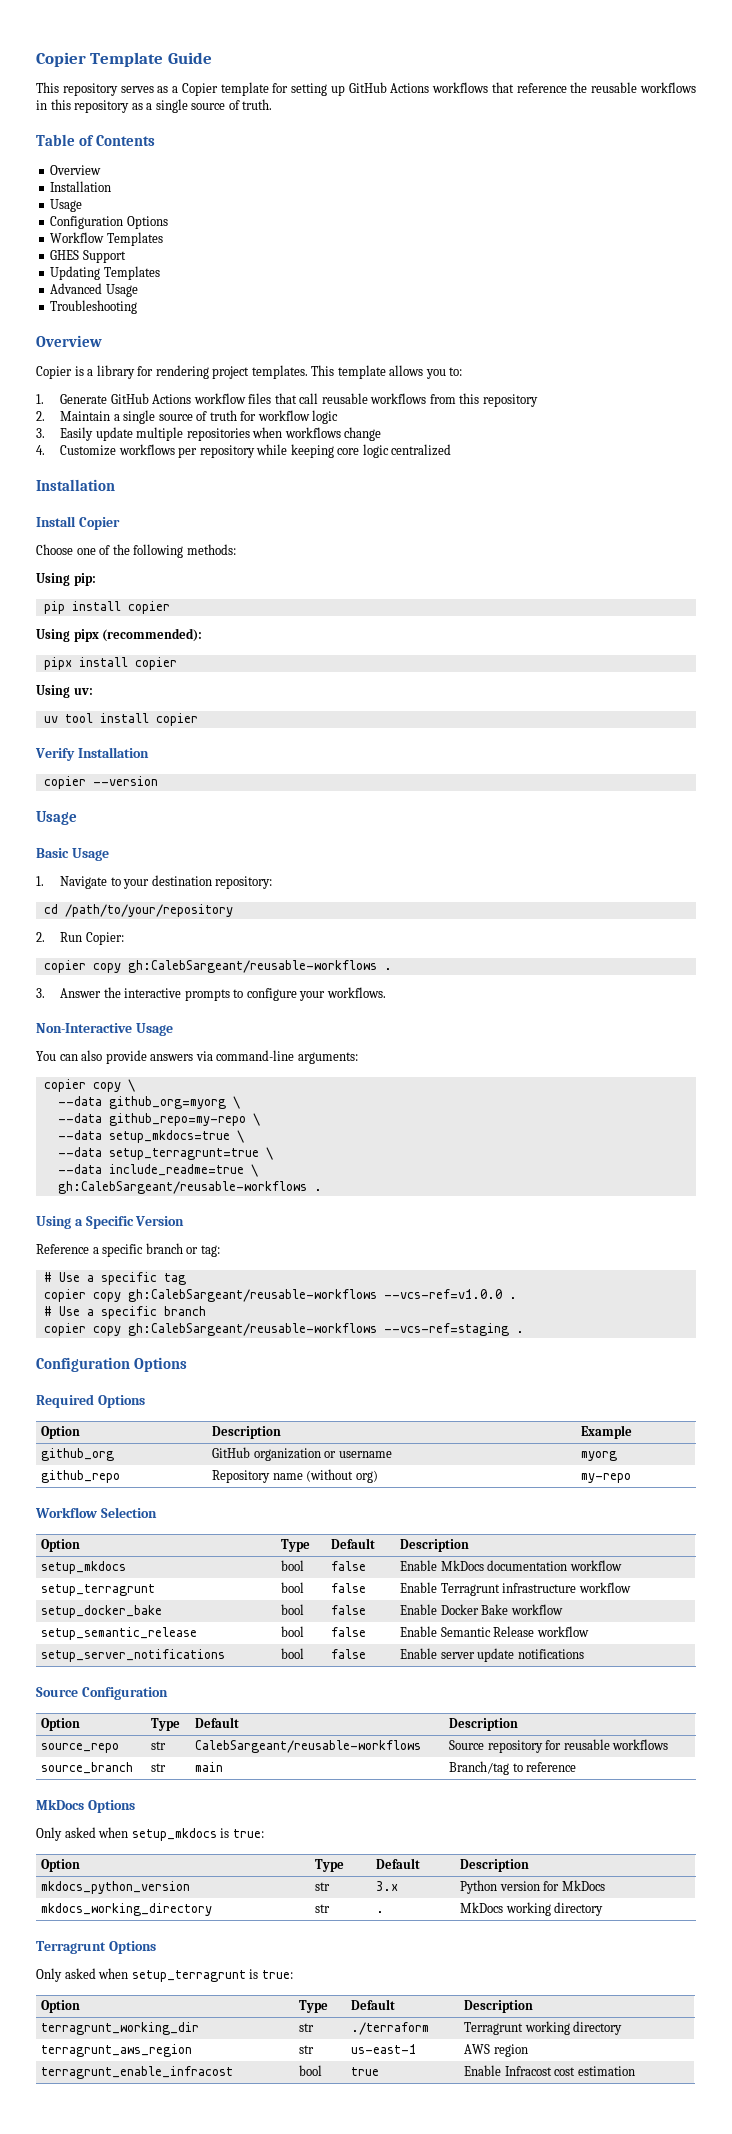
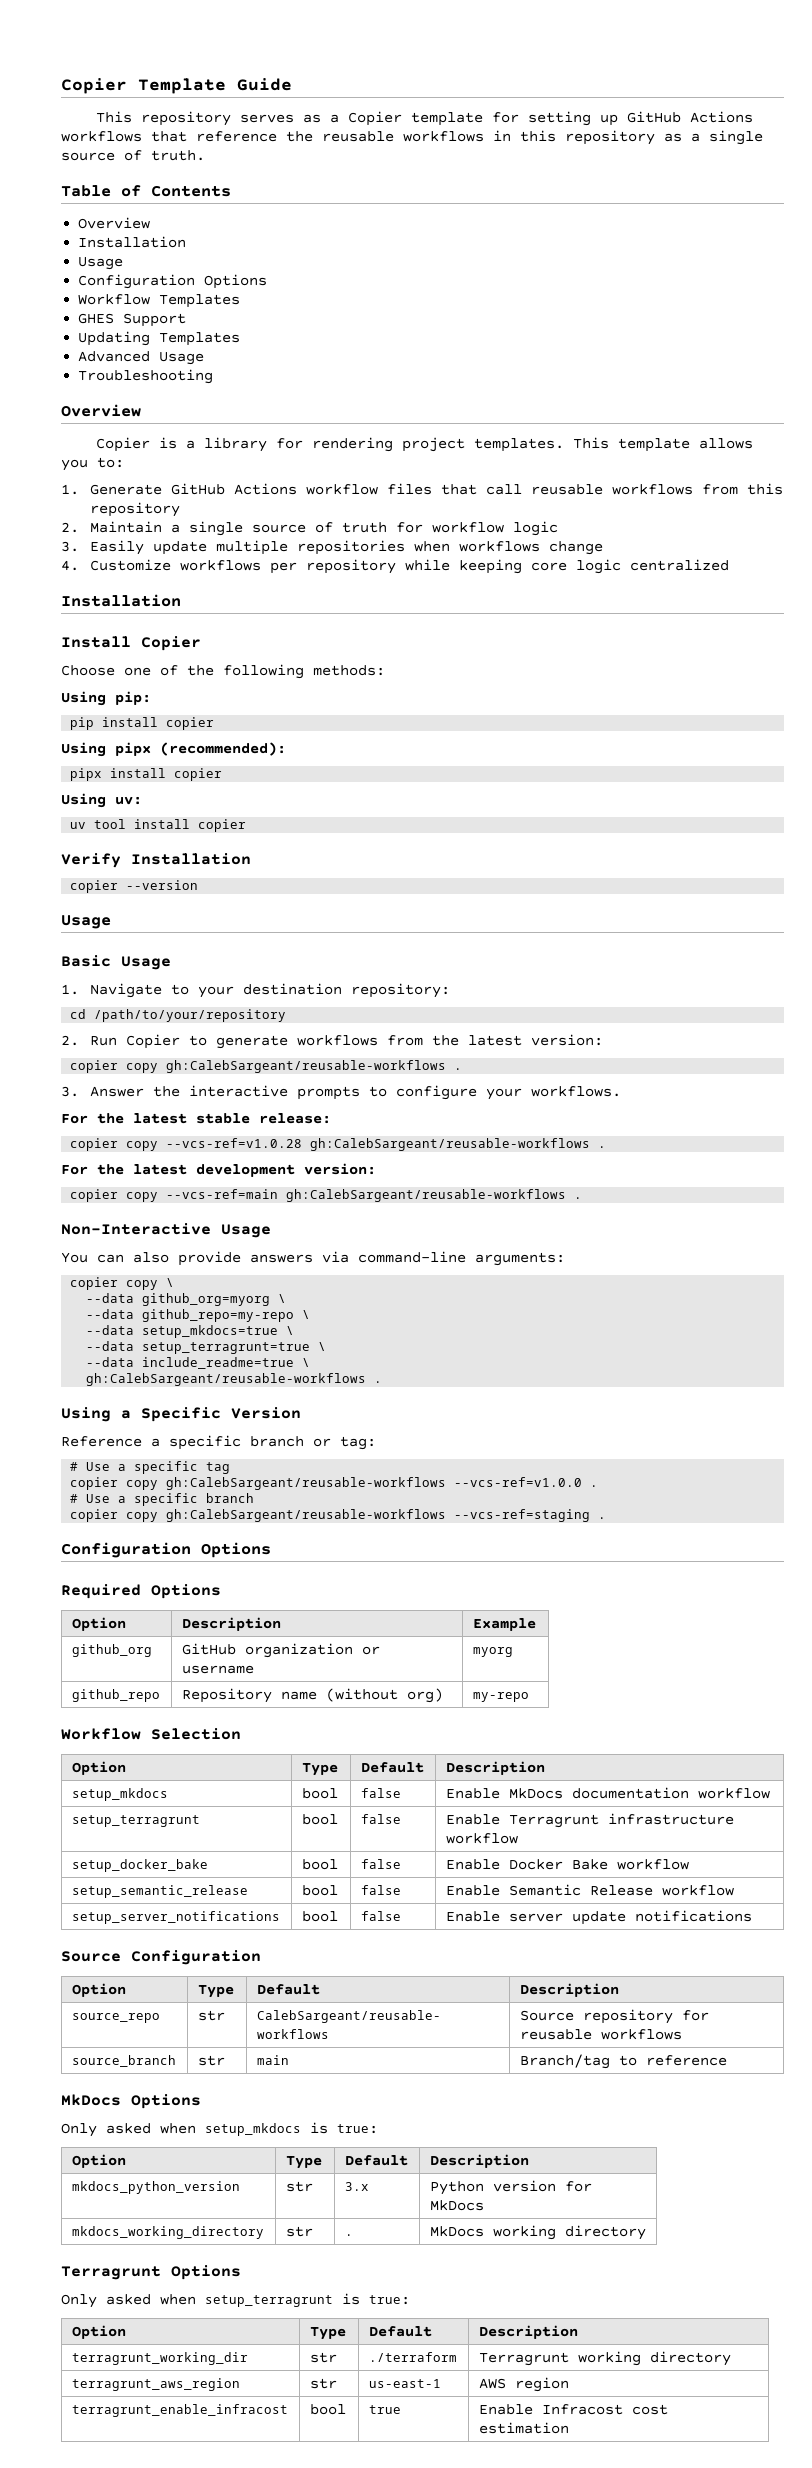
- 2. Run Copier:
+ 2. Run Copier to generate workflows from the latest version:
+ For the latest stable release:
+ copier copy --vcs-ref=v1.0.28 gh:CalebSargeant/reusable-workflows .
+ For the latest development version:
+ copier copy --vcs-ref=main gh:CalebSargeant/reusable-workflows .

